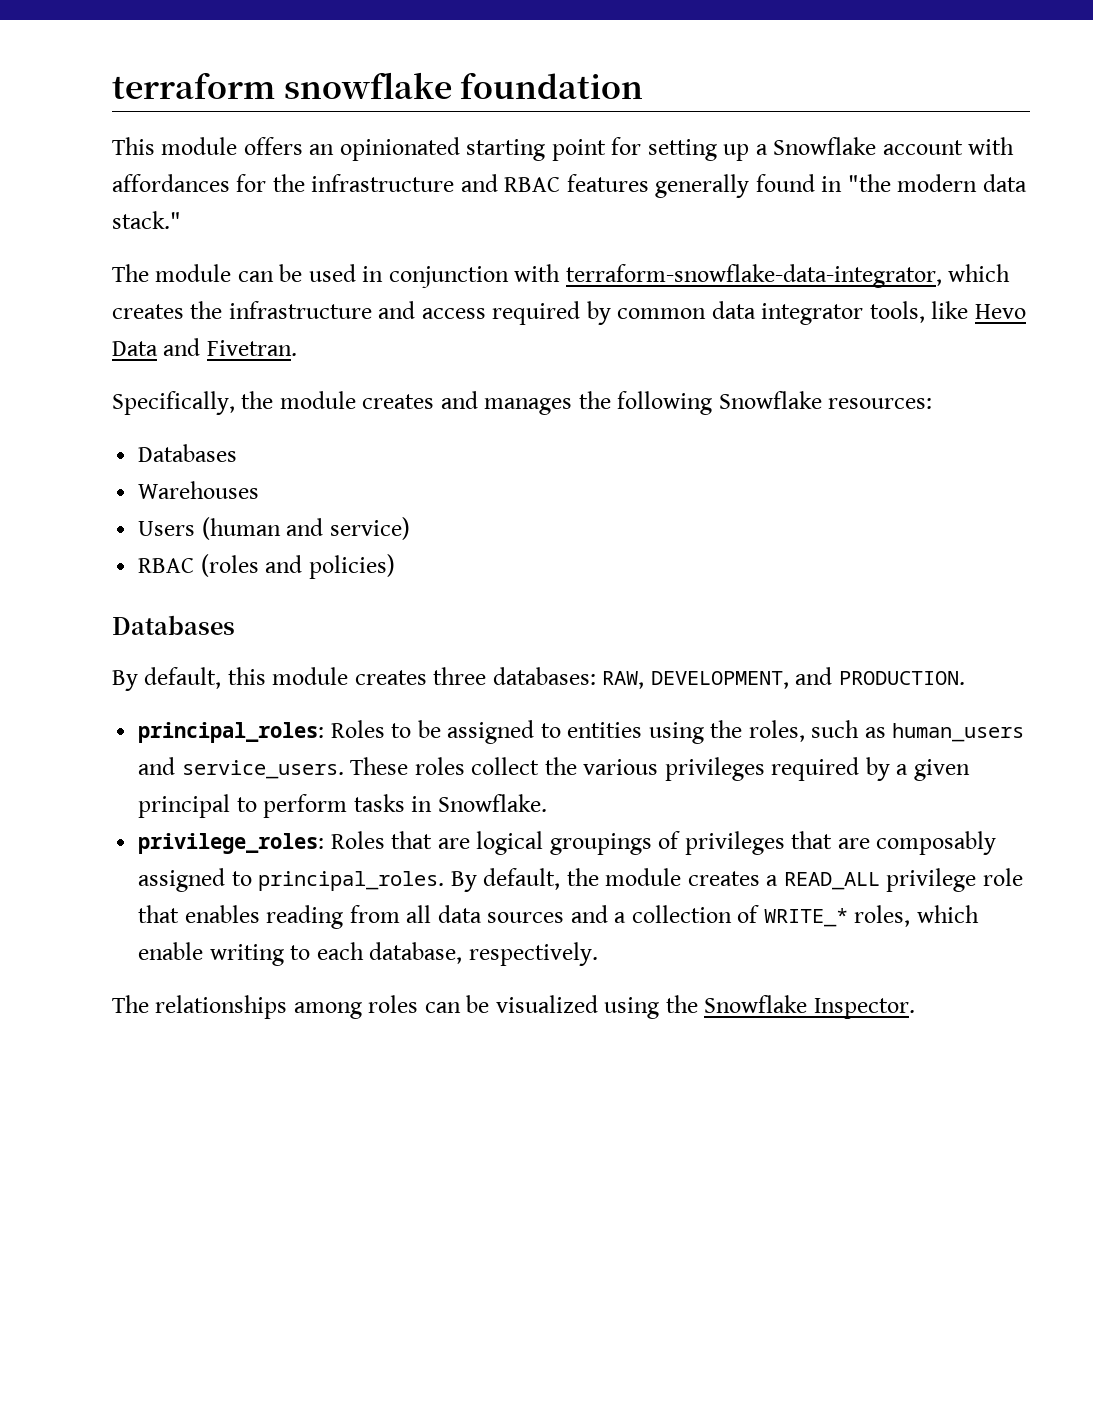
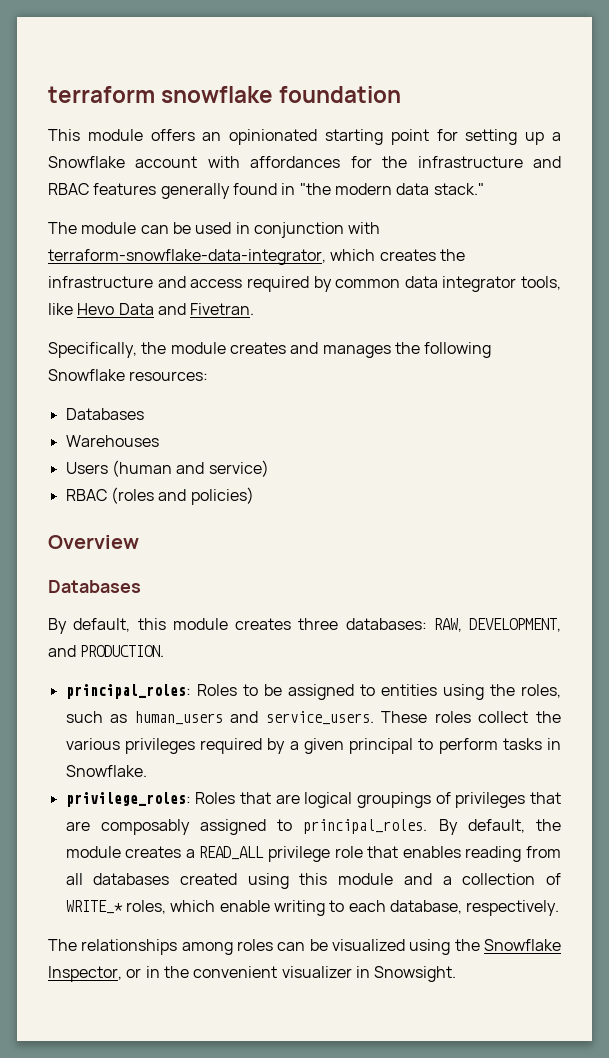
+ Overview
- By default, the module creates a READ_ALL privilege role that enables reading from all data sources and a collection of WRITE_* roles, which enable writing to each database, respectively.
+ By default, the module creates a READ_ALL privilege role that enables reading from all databases created using this module and a collection of WRITE_* roles, which enable writing to each database, respectively.
- The relationships among roles can be visualized using the Snowflake Inspector.
+ The relationships among roles can be visualized using the Snowflake Inspector, or in the convenient visualizer in Snowsight.

